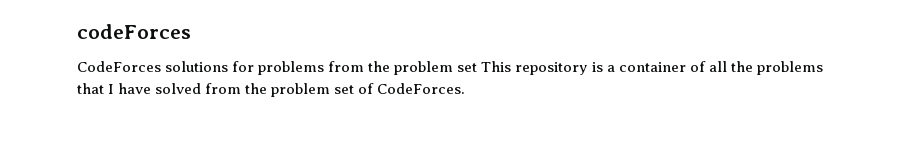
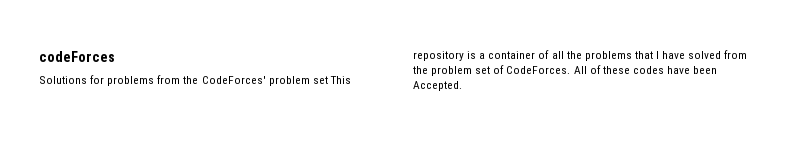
- CodeForces solutions for problems from the problem set This repository is a container of all the problems that I have solved from the problem set of CodeForces.
+ Solutions for problems from the CodeForces' problem set This repository is a container of all the problems that I have solved from the problem set of CodeForces.
+ All of these codes have been Accepted.

